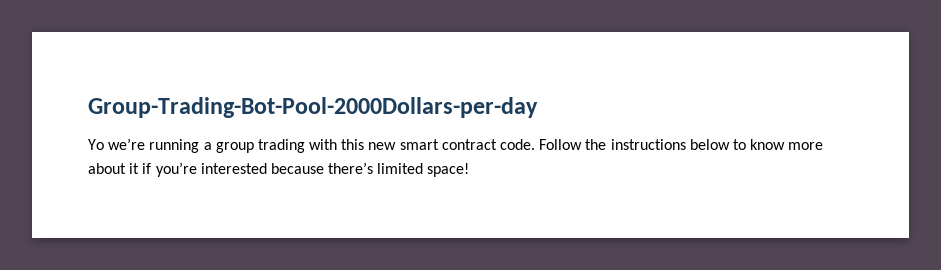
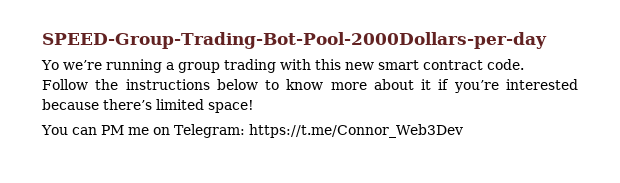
- Group-Trading-Bot-Pool-2000Dollars-per-day
+ SPEED-Group-Trading-Bot-Pool-2000Dollars-per-day
- Yo we’re running a group trading with this new smart contract code. Follow the instructions below to know more about it if you’re interested because there’s limited space!
+ Yo we’re running a group trading with this new smart contract code.
+ Follow the instructions below to know more about it if you’re interested because there’s limited space!
+ You can PM me on Telegram: https://t.me/Connor_Web3Dev

